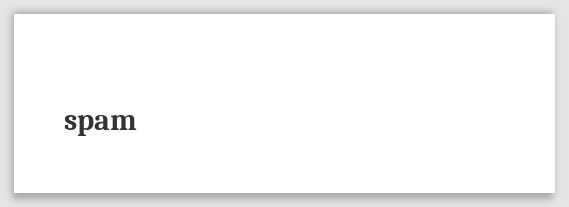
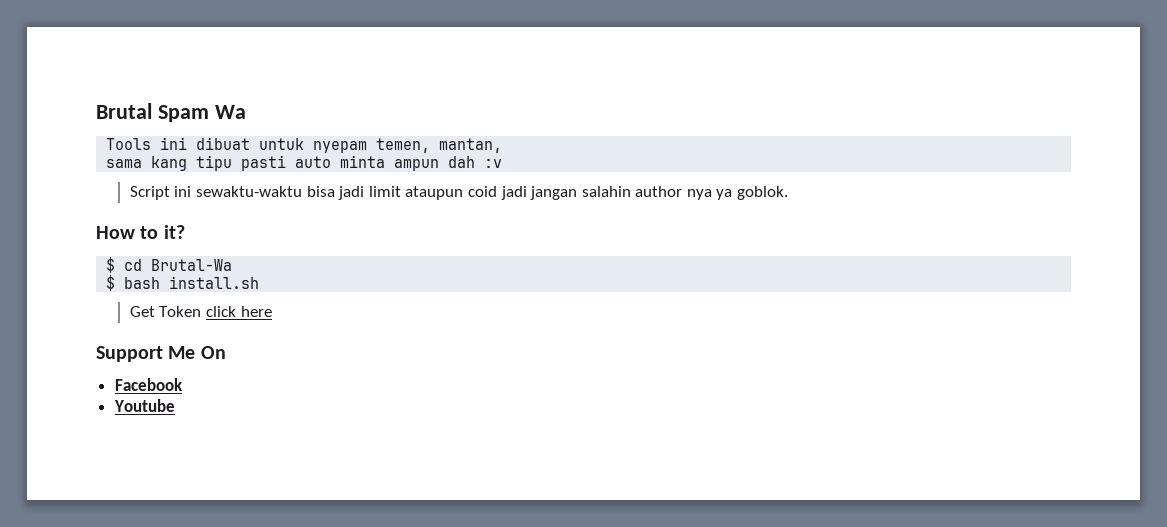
- spam
+ Brutal Spam Wa
+ Tools ini dibuat untuk nyepam temen, mantan,
+ sama kang tipu pasti auto minta ampun dah :v
+ Script ini sewaktu-waktu bisa jadi limit ataupun coid jadi jangan salahin author nya ya goblok.
+ How to it?
+ $ cd Brutal-Wa
+ $ bash install.sh
+ Get Token click here
+ Support Me On
+ Facebook
+ Youtube

